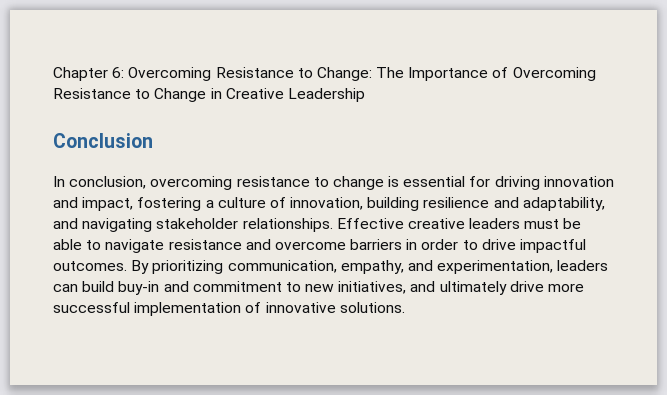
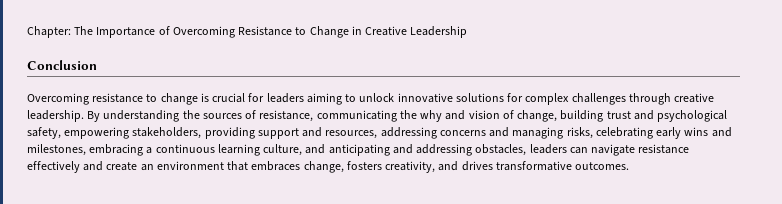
- Chapter 6: Overcoming Resistance to Change: The Importance of Overcoming Resistance to Change in Creative Leadership
+ Chapter: The Importance of Overcoming Resistance to Change in Creative Leadership
- In conclusion, overcoming resistance to change is essential for driving innovation and impact, fostering a culture of innovation, building resilience and adaptability, and navigating stakeholder relationships. Effective creative leaders must be able to navigate resistance and overcome barriers in order to drive impactful outcomes. By prioritizing communication, empathy, and experimentation, leaders can build buy-in and commitment to new initiatives, and ultimately drive more successful implementation of innovative solutions.
+ Overcoming resistance to change is crucial for leaders aiming to unlock innovative solutions for complex challenges through creative leadership. By understanding the sources of resistance, communicating the why and vision of change, building trust and psychological safety, empowering stakeholders, providing support and resources, addressing concerns and managing risks, celebrating early wins and milestones, embracing a continuous learning culture, and anticipating and addressing obstacles, leaders can navigate resistance effectively and create an environment that embraces change, fosters creativity, and drives transformative outcomes.

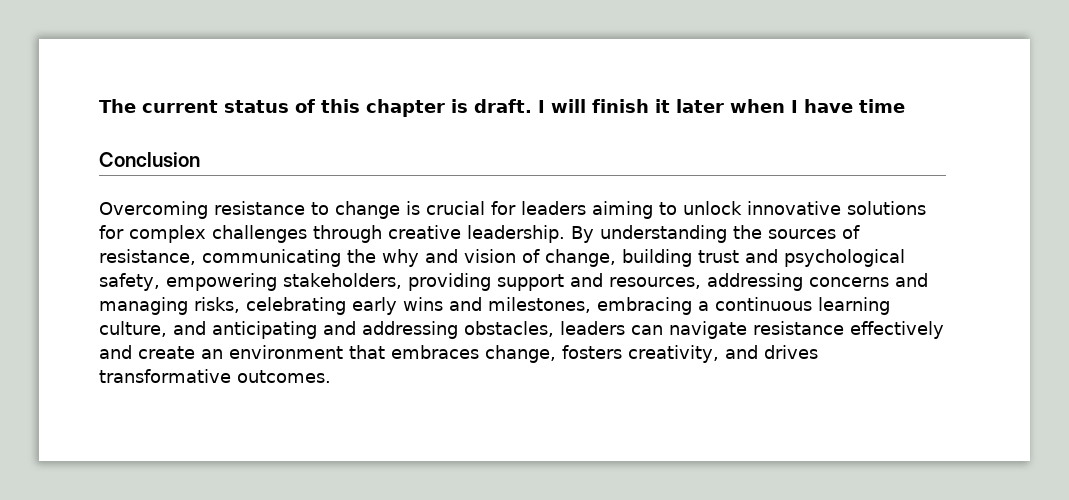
- Chapter: The Importance of Overcoming Resistance to Change in Creative Leadership
+ The current status of this chapter is draft. I will finish it later when I have time

